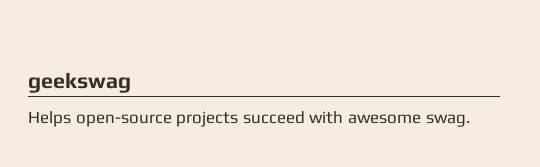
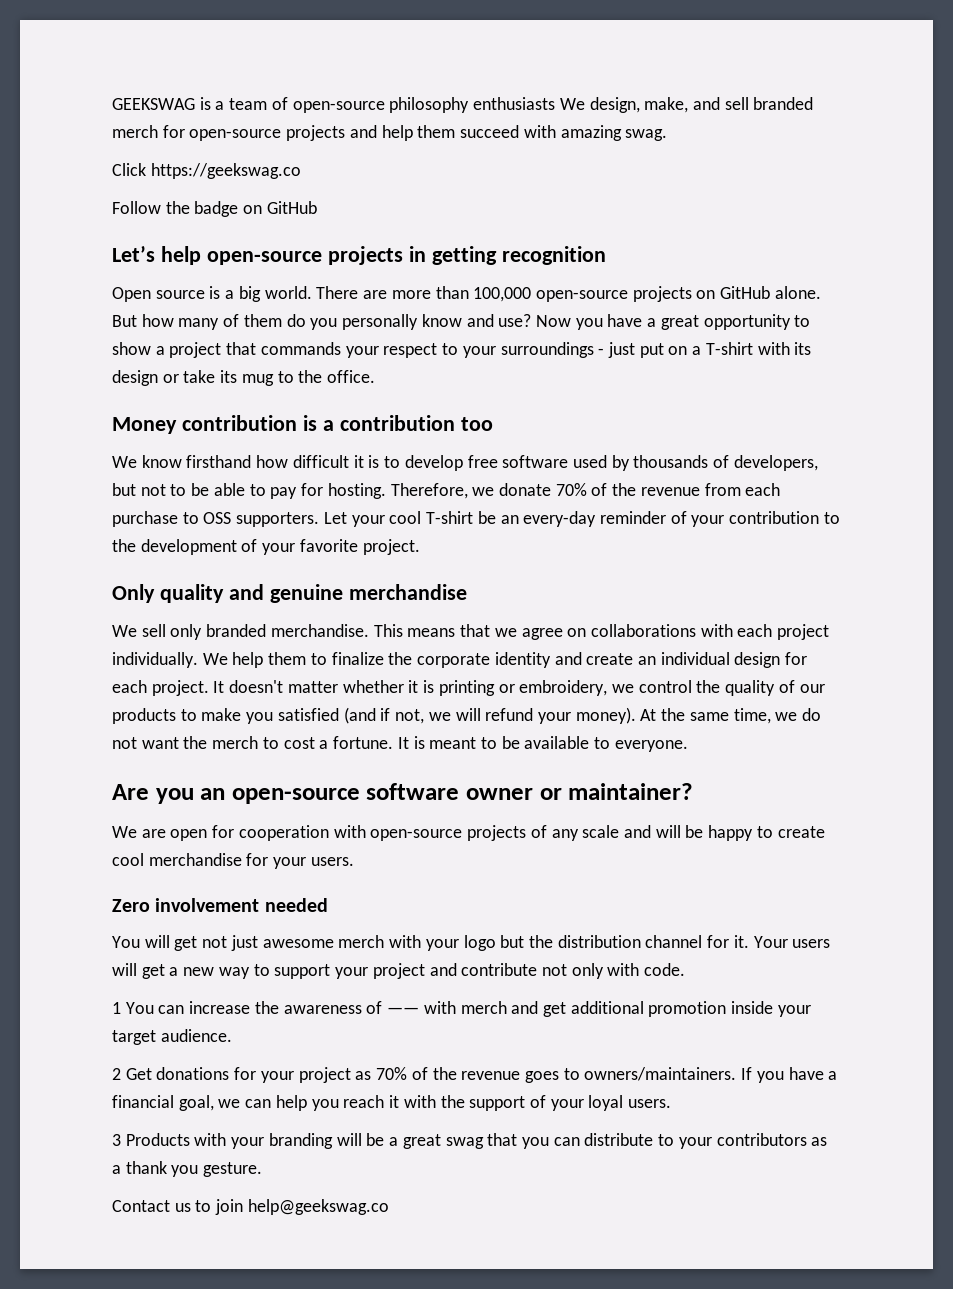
- geekswag
- Helps open-source projects succeed with awesome swag.
+ GEEKSWAG is a team of open-source philosophy enthusiasts We design, make, and sell branded merch for open-source projects and help them succeed with amazing swag.
+ Click https://geekswag.co
+ Follow the badge on GitHub
+ Let’s help open-source projects in getting recognition
+ Open source is a big world. There are more than 100,000 open-source projects on GitHub alone. But how many of them do you personally know and use? Now you have a great opportunity to show a project that commands your respect to your surroundings - just put on a T-shirt with its design or take its mug to the office.
+ Money contribution is a contribution too
+ We know firsthand how difficult it is to develop free software used by thousands of developers, but not to be able to pay for hosting. Therefore, we donate 70% of the revenue from each purchase to OSS supporters. Let your cool T-shirt be an every-day reminder of your contribution to the development of your favorite project.
+ Only quality and genuine merchandise
+ We sell only branded merchandise. This means that we agree on collaborations with each project individually. We help them to finalize the corporate identity and create an individual design for each project. It doesn't matter whether it is printing or embroidery, we control the quality of our products to make you satisfied (and if not, we will refund your money). At the same time, we do not want the merch to cost a fortune. It is meant to be available to everyone.
+ Are you an open-source software owner or maintainer?
+ We are open for cooperation with open-source projects of any scale and will be happy to create cool merchandise for your users.
+ Zero involvement needed
+ You will get not just awesome merch with your logo but the distribution channel for it. Your users will get a new way to support your project and contribute not only with code.
+ 1 You can increase the awareness of —— with merch and get additional promotion inside your target audience.
+ 2 Get donations for your project as 70% of the revenue goes to owners/maintainers. If you have a financial goal, we can help you reach it with the support of your loyal users.
+ 3 Products with your branding will be a great swag that you can distribute to your contributors as a thank you gesture.
+ Contact us to join help@geekswag.co

